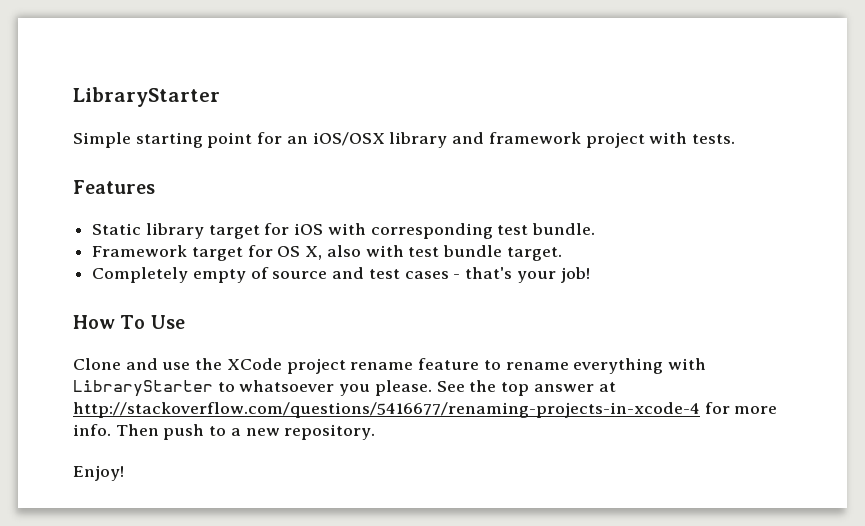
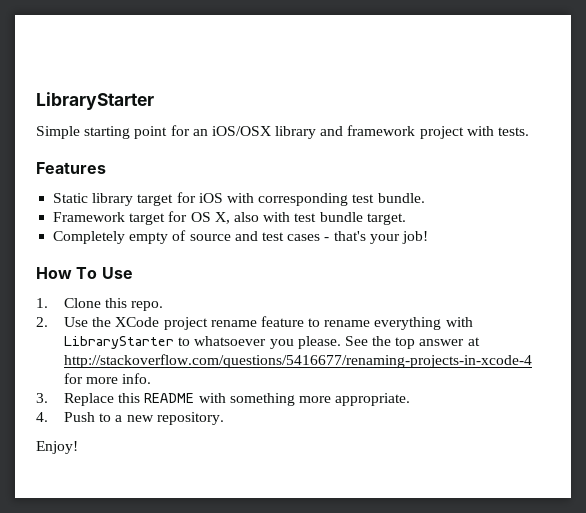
- Clone and use the XCode project rename feature to rename everything with LibraryStarter to whatsoever you please.
+ 1. Clone this repo.
+ 2. Use the XCode project rename feature to rename everything with LibraryStarter to whatsoever you please.
- See the top answer at http://stackoverflow.com/questions/5416677/renaming-projects-in-xcode-4 for more info. Then push to a new repository.
+ See the top answer at http://stackoverflow.com/questions/5416677/renaming-projects-in-xcode-4 for more info.
+ 3. Replace this README with something more appropriate.
+ 4. Push to a new repository.

